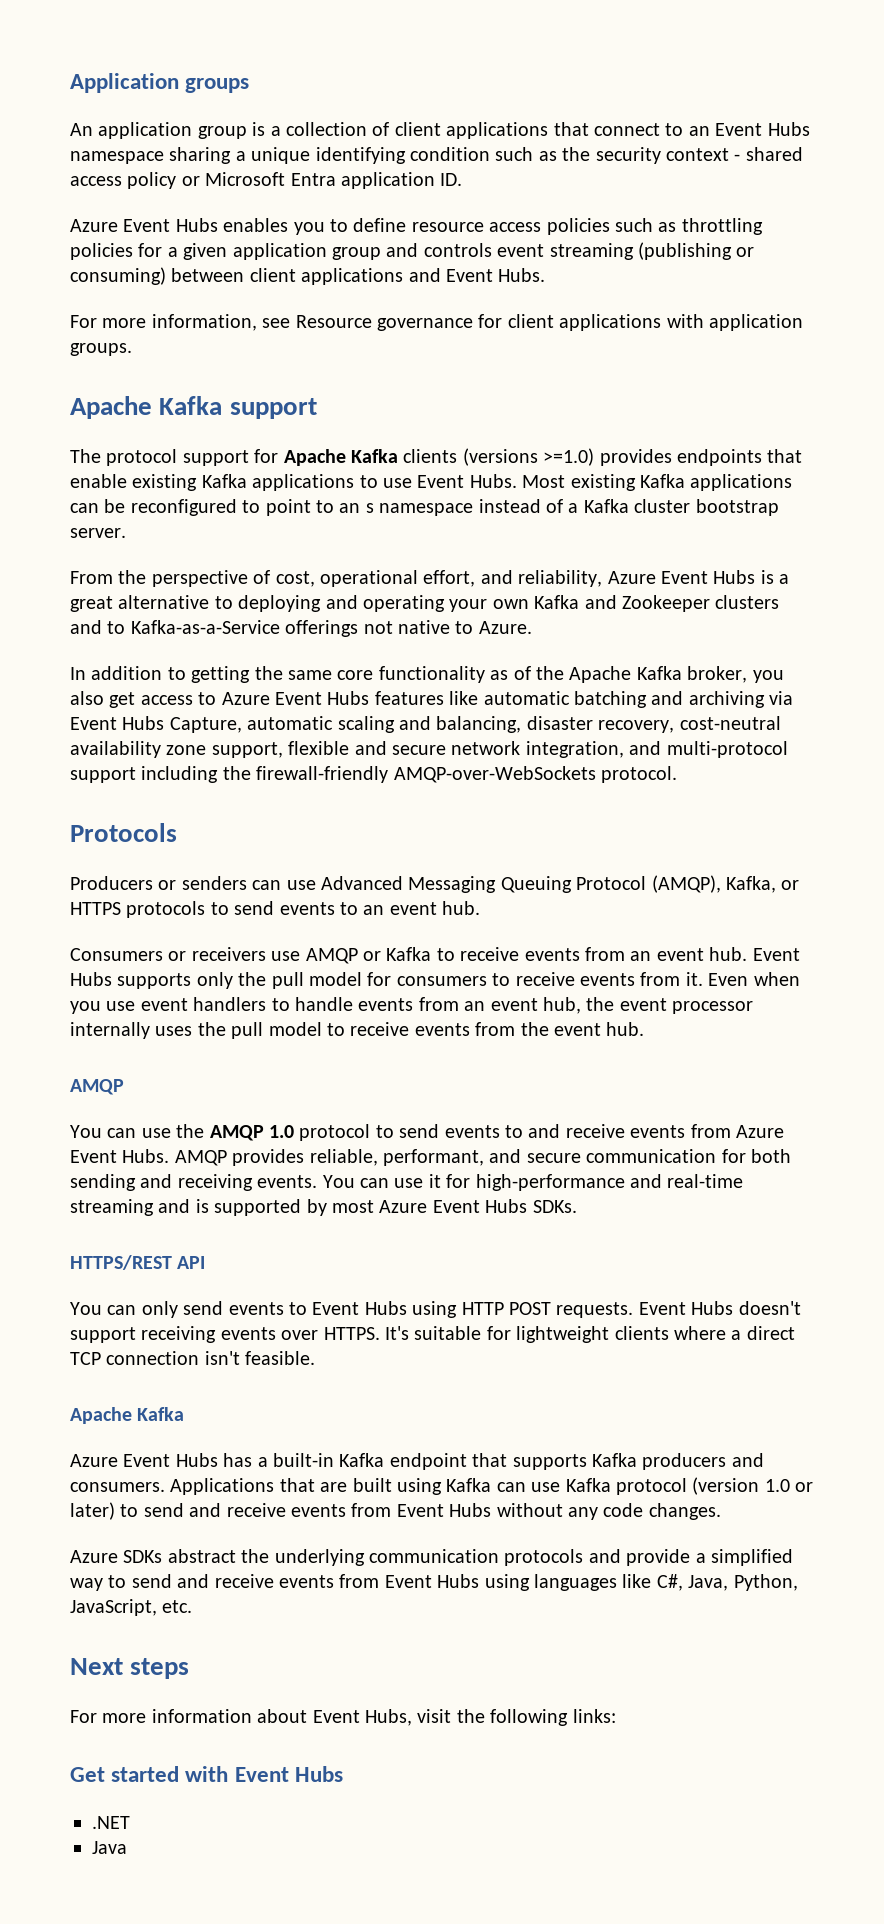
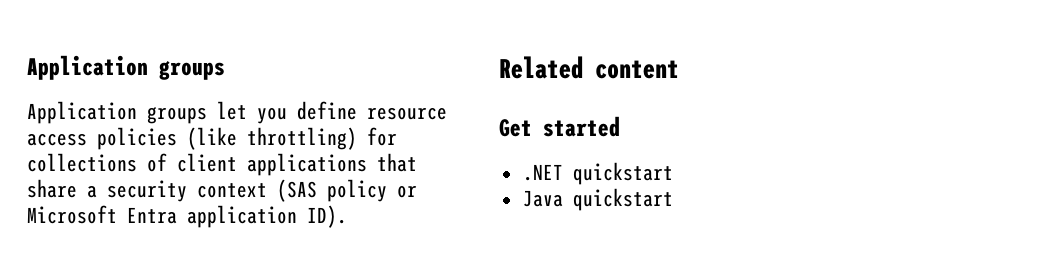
- An application group is a collection of client applications that connect to an Event Hubs namespace sharing a unique identifying condition such as the security context - shared access policy or Microsoft Entra application ID.
- Azure Event Hubs enables you to define resource access policies such as throttling policies for a given application group and controls event streaming (publishing or consuming) between client applications and Event Hubs.
- For more information, see Resource governance for client applications with application groups.
- Apache Kafka support
- The protocol support for Apache Kafka clients (versions >=1.0) provides endpoints that enable existing Kafka applications to use Event Hubs. Most existing Kafka applications can be reconfigured to point to an s namespace instead of a Kafka cluster bootstrap server.
- From the perspective of cost, operational effort, and reliability, Azure Event Hubs is a great alternative to deploying and operating your own Kafka and Zookeeper clusters and to Kafka-as-a-Service offerings not native to Azure.
- In addition to getting the same core functionality as of the Apache Kafka broker, you also get access to Azure Event Hubs features like automatic batching and archiving via Event Hubs Capture, automatic scaling and balancing, disaster recovery, cost-neutral availability zone support, flexible and secure network integration, and multi-protocol support including the firewall-friendly AMQP-over-WebSockets protocol.
- Protocols
- Producers or senders can use Advanced Messaging Queuing Protocol (AMQP), Kafka, or HTTPS protocols to send events to an event hub.
- Consumers or receivers use AMQP or Kafka to receive events from an event hub. Event Hubs supports only the pull model for consumers to receive events from it. Even when you use event handlers to handle events from an event hub, the event processor internally uses the pull model to receive events from the event hub.
- AMQP
- You can use the AMQP 1.0 protocol to send events to and receive events from Azure Event Hubs. AMQP provides reliable, performant, and secure communication for both sending and receiving events. You can use it for high-performance and real-time streaming and is supported by most Azure Event Hubs SDKs.
- HTTPS/REST API
- You can only send events to Event Hubs using HTTP POST requests. Event Hubs doesn't support receiving events over HTTPS. It's suitable for lightweight clients where a direct TCP connection isn't feasible.
- Apache Kafka
- Azure Event Hubs has a built-in Kafka endpoint that supports Kafka producers and consumers. Applications that are built using Kafka can use Kafka protocol (version 1.0 or later) to send and receive events from Event Hubs without any code changes.
- Azure SDKs abstract the underlying communication protocols and provide a simplified way to send and receive events from Event Hubs using languages like C#, Java, Python, JavaScript, etc.
- Next steps
- For more information about Event Hubs, visit the following links:
+ Application groups let you define resource access policies (like throttling) for collections of client applications that share a security context (SAS policy or Microsoft Entra application ID).
+ Related content
- Get started with Event Hubs
+ Get started
- .NET
+ .NET quickstart
- Java
+ Java quickstart

